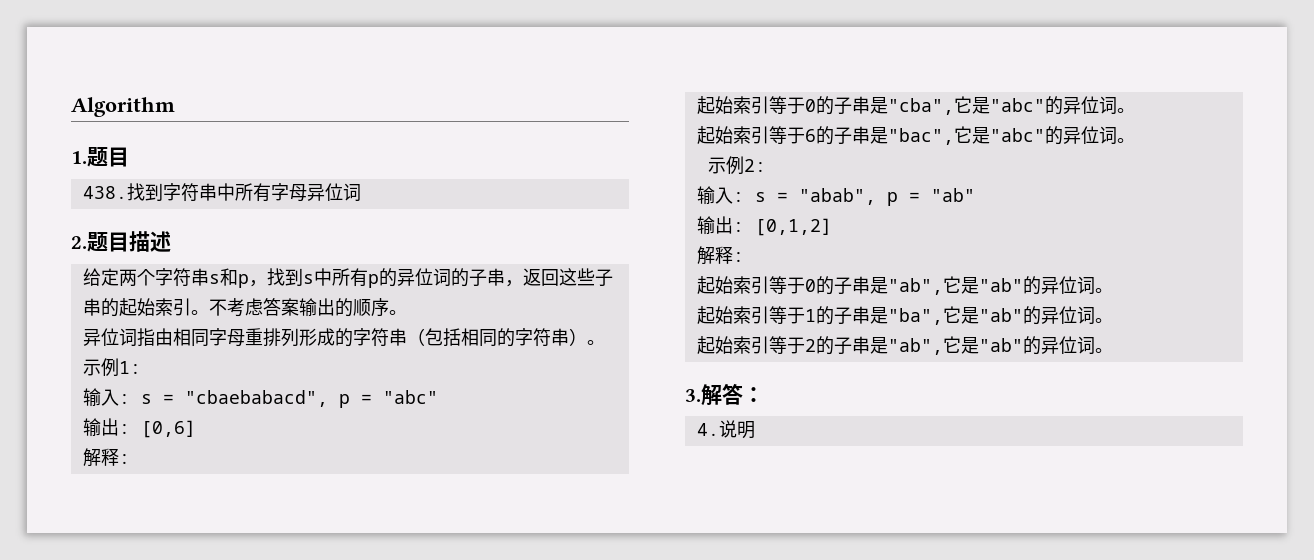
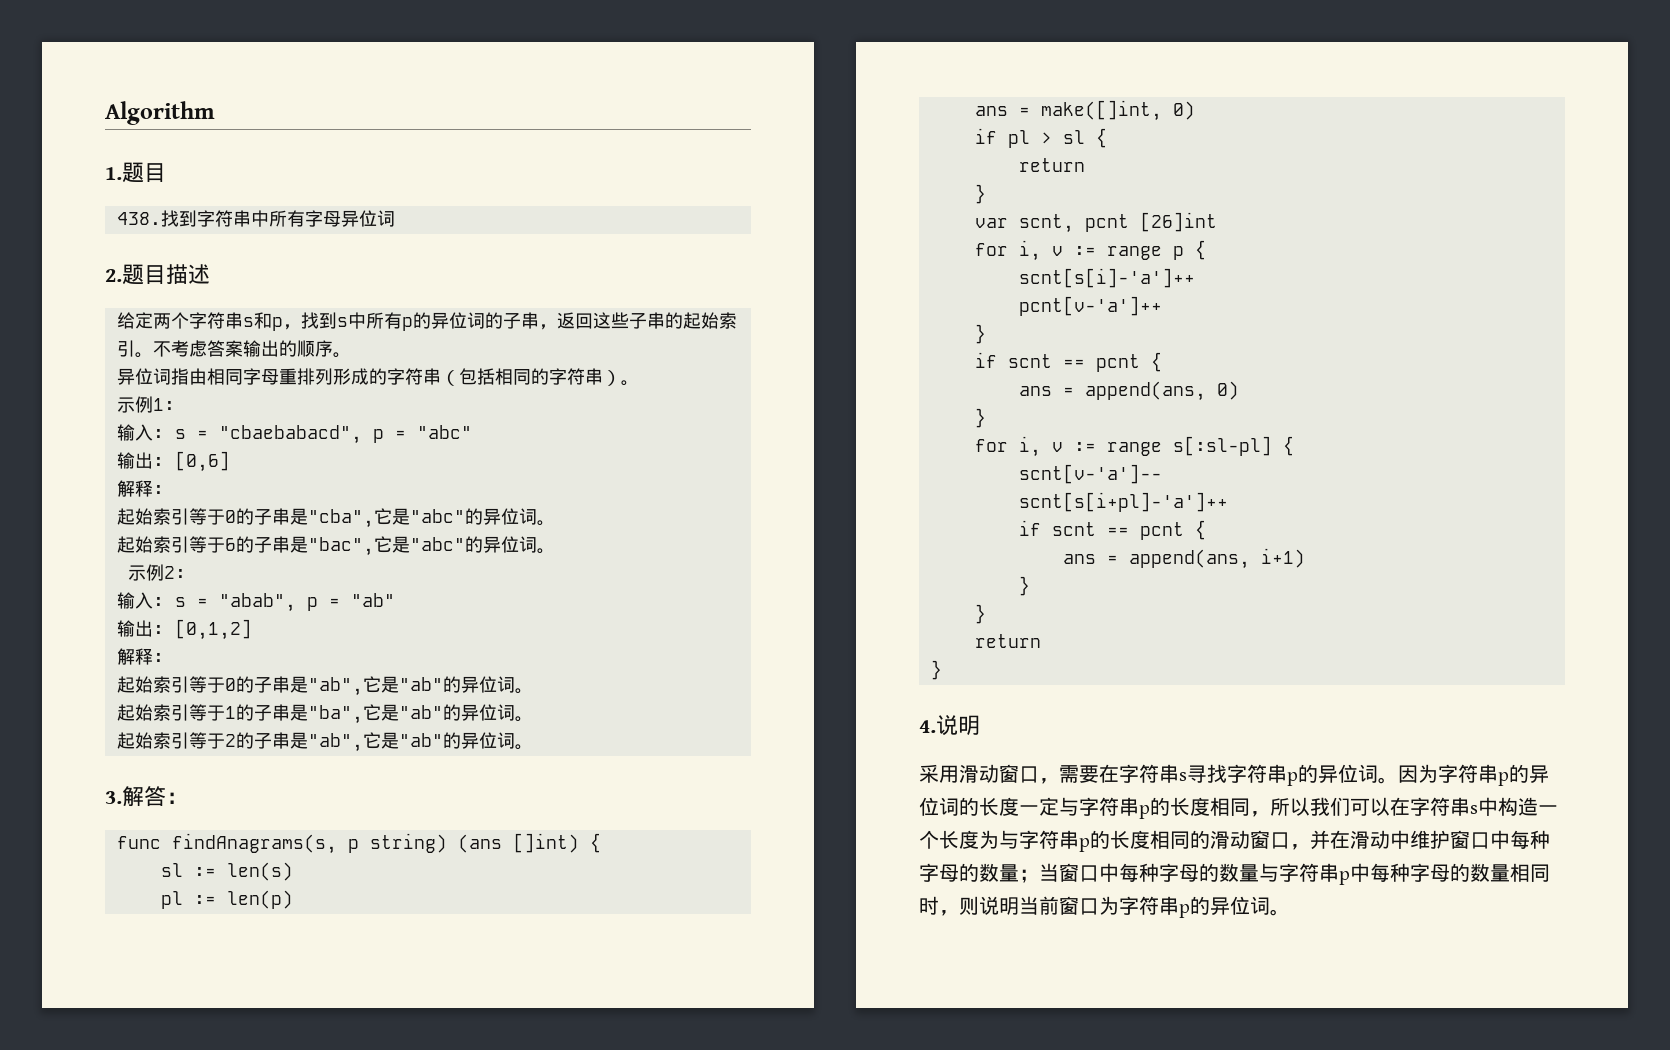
+ func findAnagrams(s, p string) (ans []int) {
+ sl := len(s)
+ pl := len(p)
+ ans = make([]int, 0)
+ if pl > sl {
+ return
+ }
+ var scnt, pcnt [26]int
+ for i, v := range p {
+ scnt[s[i]-'a']++
+ pcnt[v-'a']++
+ }
+ if scnt == pcnt {
+ ans = append(ans, 0)
+ }
+ for i, v := range s[:sl-pl] {
+ scnt[v-'a']--
+ scnt[s[i+pl]-'a']++
+ if scnt == pcnt {
+ ans = append(ans, i+1)
+ }
+ }
+ return
+ }
  4.说明
+ 采用滑动窗口，需要在字符串s寻找字符串p的异位词。因为字符串p的异位词的长度一定与字符串p的长度相同，所以我们可以在字符串s中构造一个长度为与字符串p的长度相同的滑动窗口，并在滑动中维护窗口中每种字母的数量；当窗口中每种字母的数量与字符串p中每种字母的数量相同时，则说明当前窗口为字符串p的异位词。

